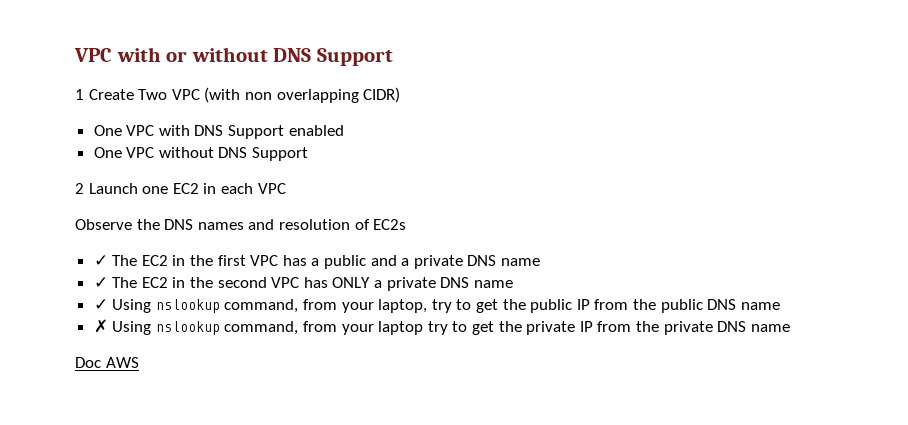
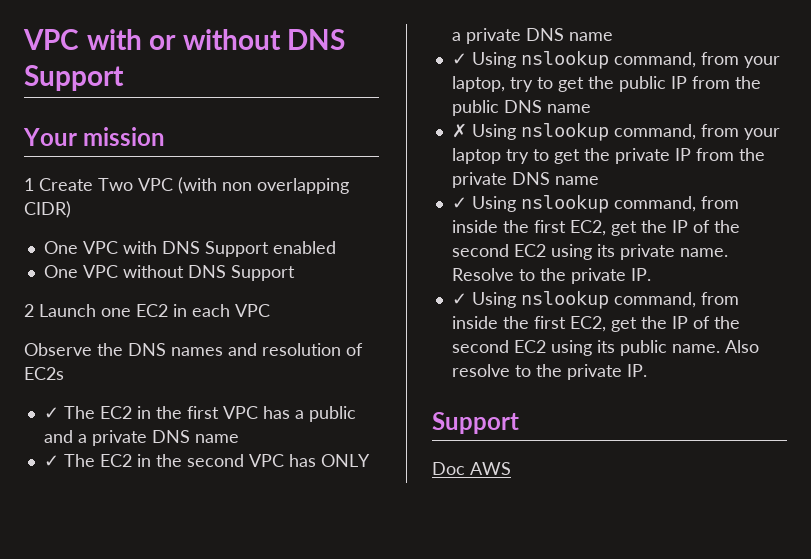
+ Your mission
+ ✓ Using nslookup command, from inside the first EC2, get the IP of the second EC2 using its private name. Resolve to the private IP.
+ ✓ Using nslookup command, from inside the first EC2, get the IP of the second EC2 using its public name. Also resolve to the private IP.
+ Support

